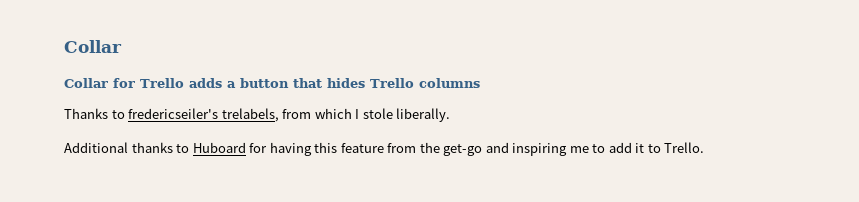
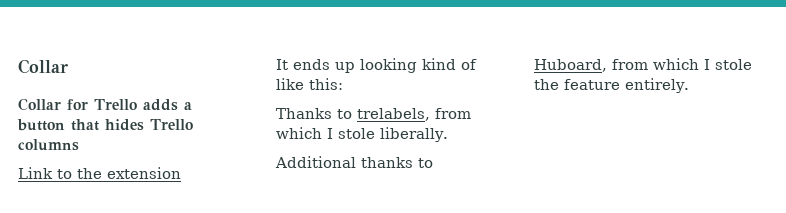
+ Link to the extension
+ It ends up looking kind of like this:
- Thanks to fredericseiler's trelabels, from which I stole liberally.
+ Thanks to trelabels, from which I stole liberally.
- Additional thanks to Huboard for having this feature from the get-go and inspiring me to add it to Trello.
+ Additional thanks to Huboard, from which I stole the feature entirely.

